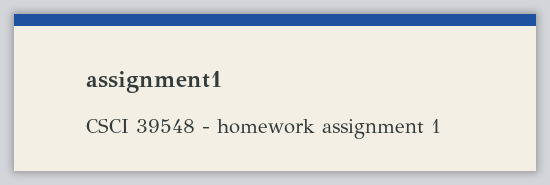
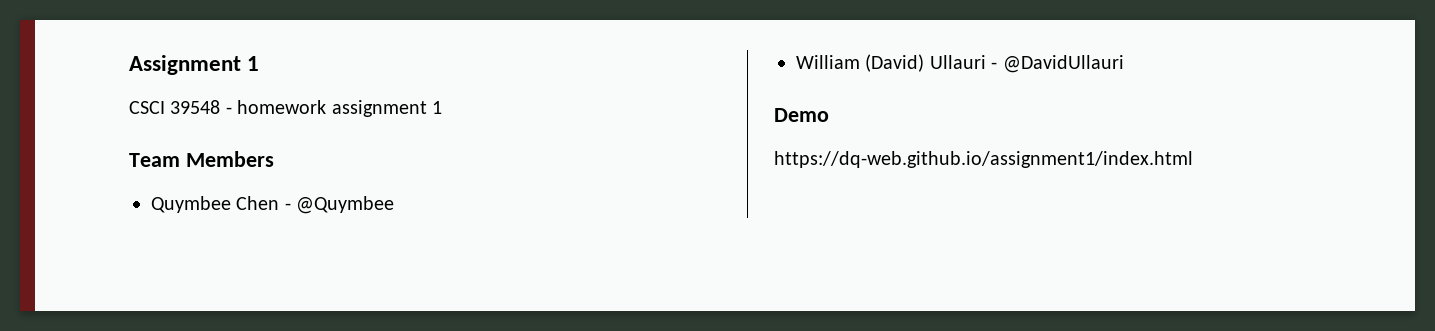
- assignment1
+ Assignment 1
+ Team Members
+ Quymbee Chen - @Quymbee
+ William (David) Ullauri - @DavidUllauri
+ Demo
+ https://dq-web.github.io/assignment1/index.html

